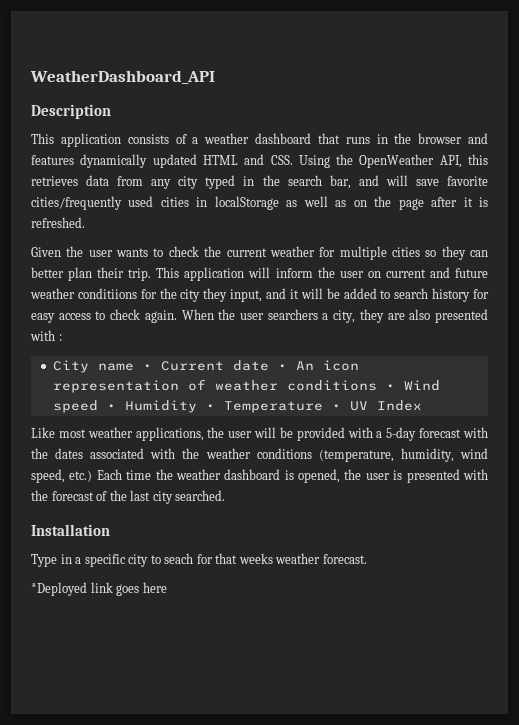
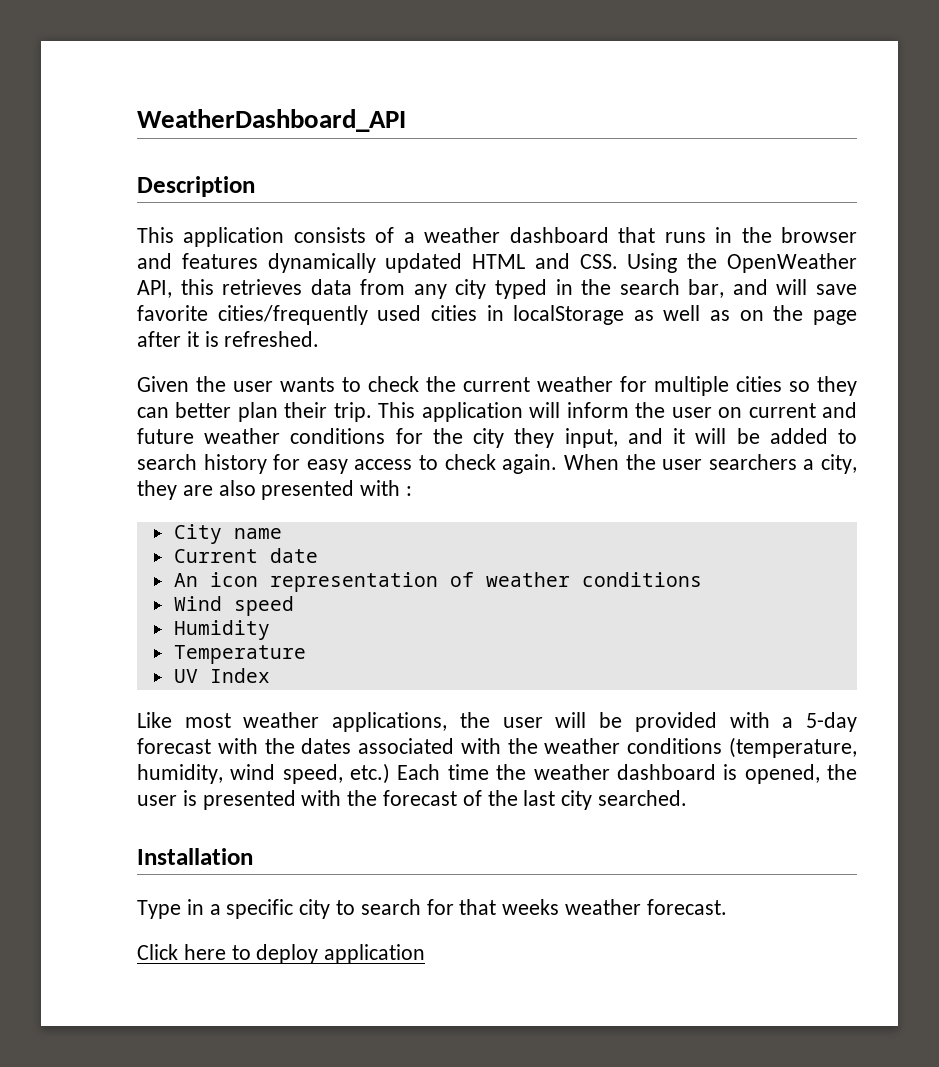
- This application will inform the user on current and future weather conditiions for the city they input, and it will be added to search history for easy access to check again.
+ This application will inform the user on current and future weather conditions for the city they input, and it will be added to search history for easy access to check again.
- City name • Current date • An icon representation of weather conditions • Wind speed • Humidity • Temperature • UV Index
+ City name
+ Current date
+ An icon representation of weather conditions
+ Wind speed
+ Humidity
+ Temperature
+ UV Index
- Type in a specific city to seach for that weeks weather forecast.
+ Type in a specific city to search for that weeks weather forecast.
- *Deployed link goes here
+ Click here to deploy application

